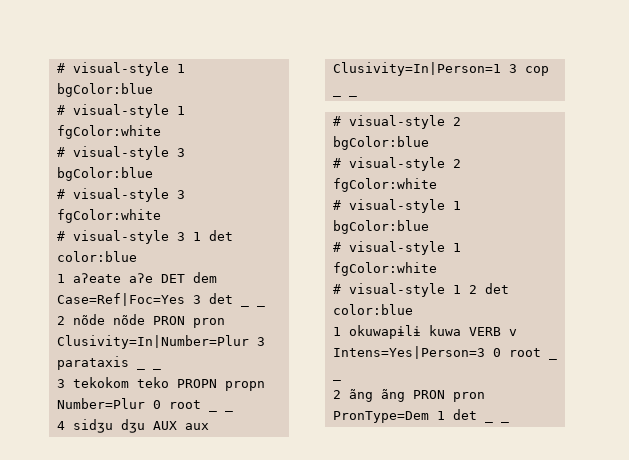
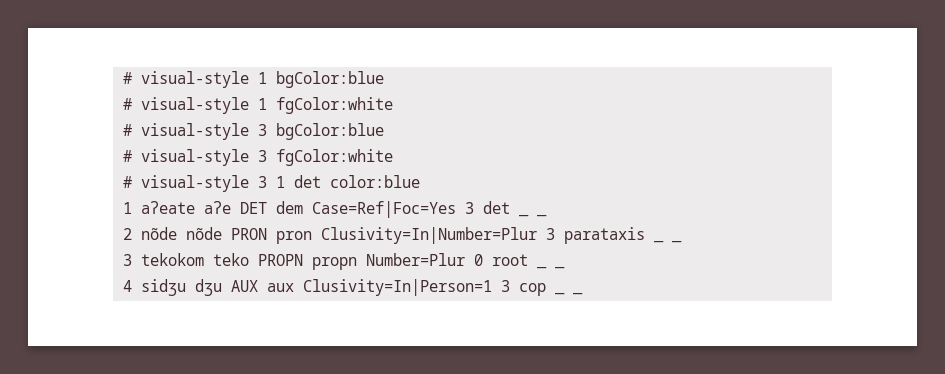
- # visual-style 2 bgColor:blue
- # visual-style 2 fgColor:white
- # visual-style 1 bgColor:blue
- # visual-style 1 fgColor:white
- # visual-style 1 2 det color:blue
- 1 okuwapɨlɨ kuwa VERB v Intens=Yes|Person=3 0 root _ _
- 2 ãng ãng PRON pron PronType=Dem 1 det _ _

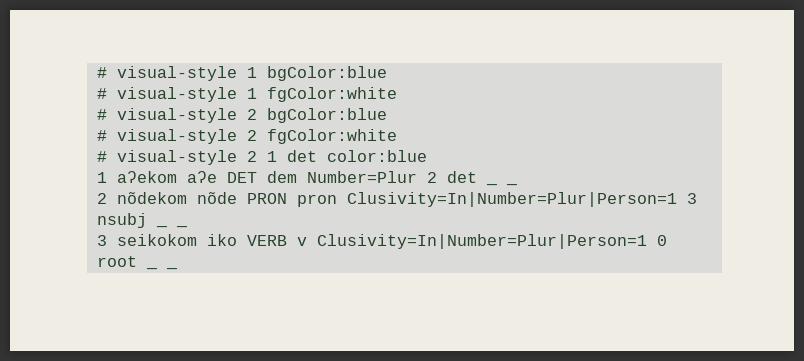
- # visual-style 3 bgColor:blue
- # visual-style 3 fgColor:white
- # visual-style 3 1 det color:blue
+ # visual-style 2 bgColor:blue
+ # visual-style 2 fgColor:white
+ # visual-style 2 1 det color:blue
- 1 aʔeate aʔe DET dem Case=Ref|Foc=Yes 3 det _ _
+ 1 aʔekom aʔe DET dem Number=Plur 2 det _ _
- 2 nõde nõde PRON pron Clusivity=In|Number=Plur 3 parataxis _ _
+ 2 nõdekom nõde PRON pron Clusivity=In|Number=Plur|Person=1 3 nsubj _ _
- 3 tekokom teko PROPN propn Number=Plur 0 root _ _
+ 3 seikokom iko VERB v Clusivity=In|Number=Plur|Person=1 0 root _ _
- 4 sidʒu dʒu AUX aux Clusivity=In|Person=1 3 cop _ _

